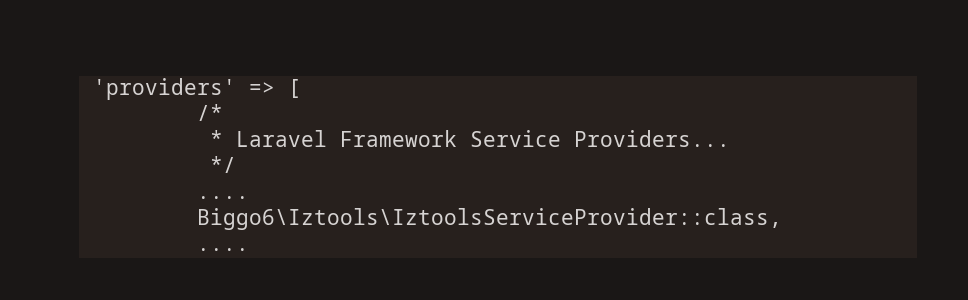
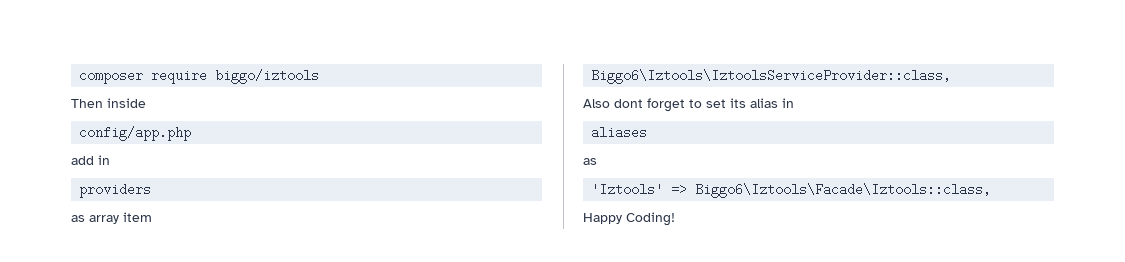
- 'providers' => [
- /*
- * Laravel Framework Service Providers...
- */
- ....
+ composer require biggo/iztools
+ Then inside
+ config/app.php
+ add in
+ providers
+ as array item
  Biggo6\Iztools\IztoolsServiceProvider::class,
- ....
+ Also dont forget to set its alias in
+ aliases
+ as
+ 'Iztools' => Biggo6\Iztools\Facade\Iztools::class,
+ Happy Coding!

